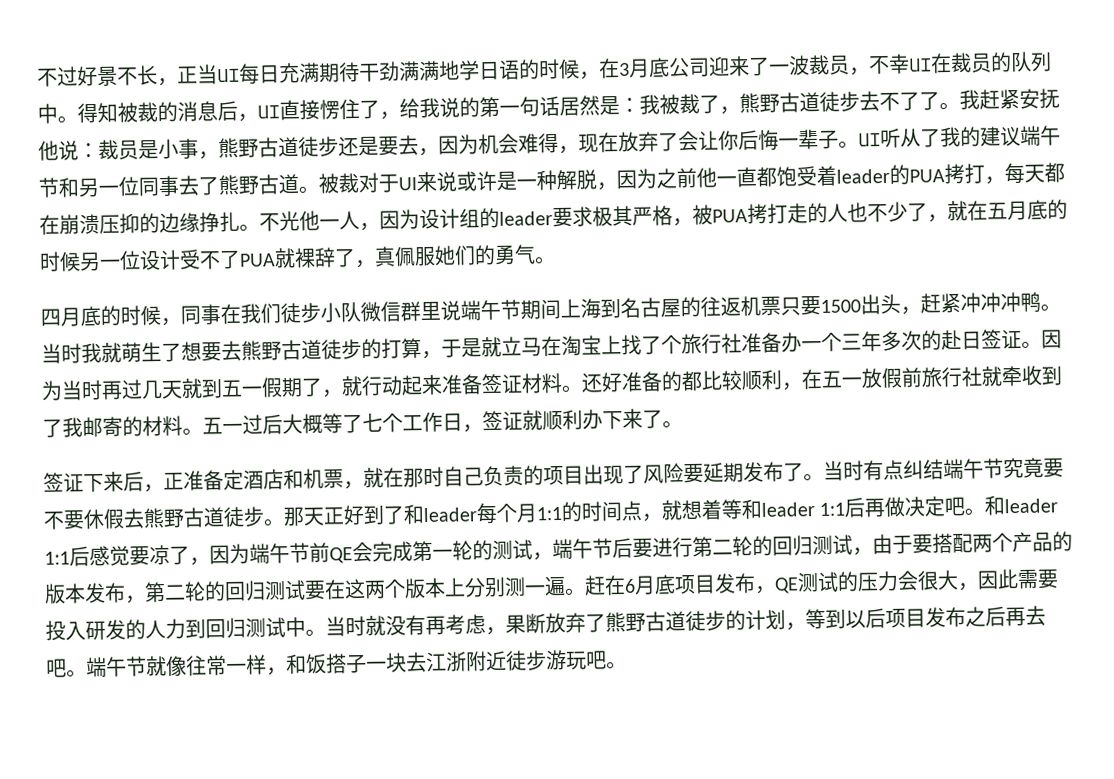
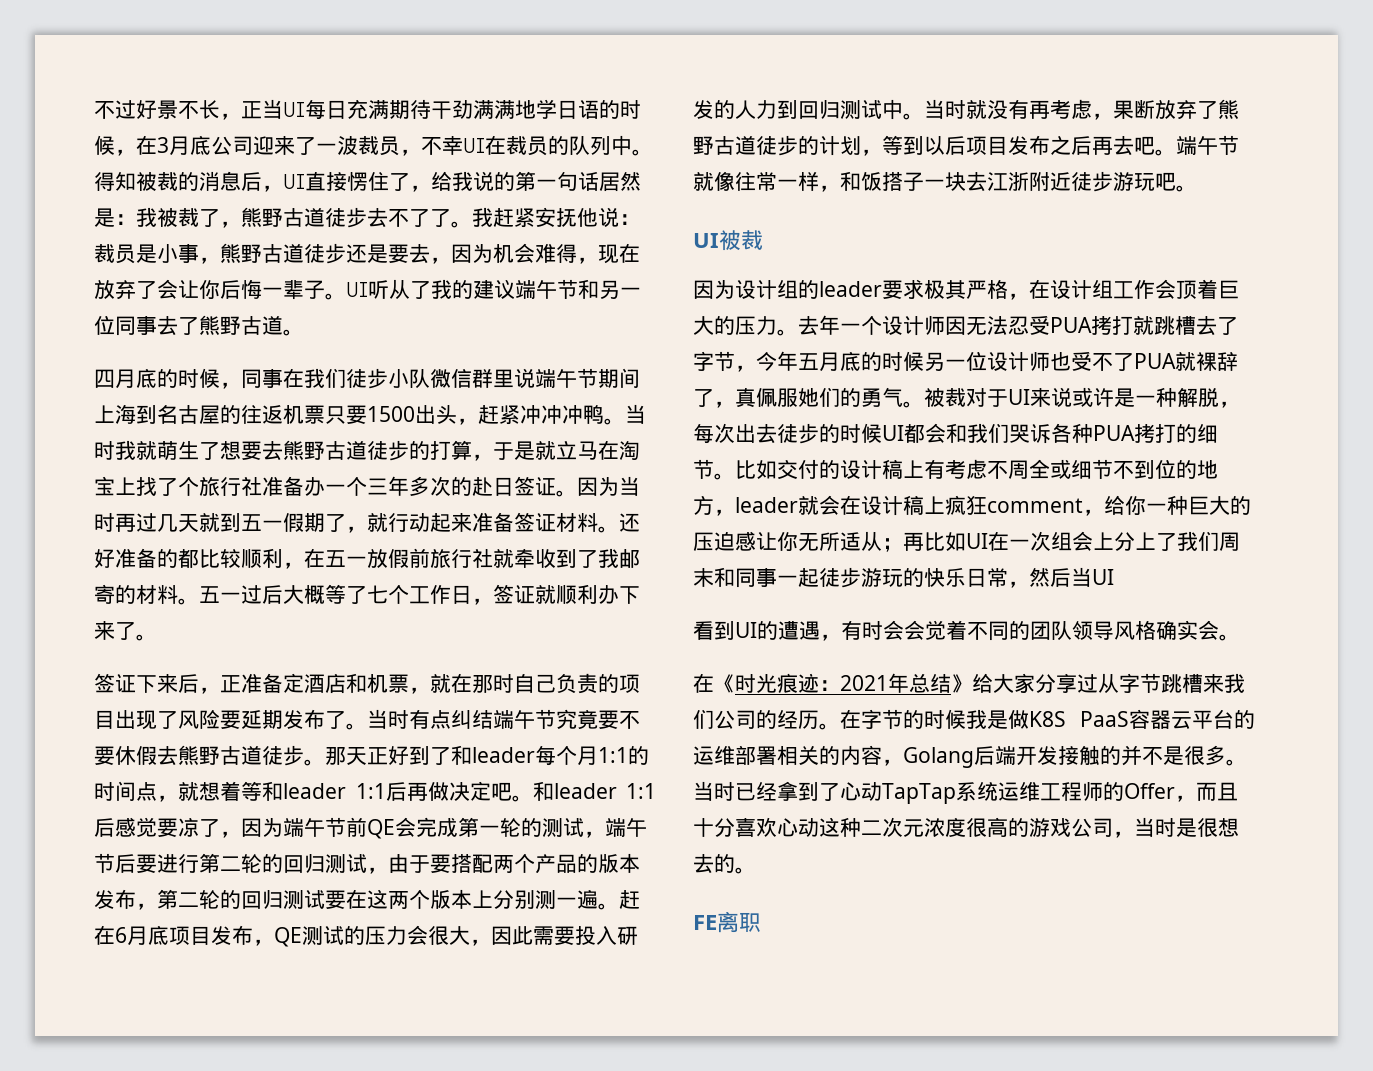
- 被裁对于UI来说或许是一种解脱，因为之前他一直都饱受着leader的PUA拷打，每天都在崩溃压抑的边缘挣扎。不光他一人，因为设计组的leader要求极其严格，被PUA拷打走的人也不少了，就在五月底的时候另一位设计受不了PUA就裸辞了，真佩服她们的勇气。
+ UI被裁
+ 因为设计组的leader要求极其严格，在设计组工作会顶着巨大的压力。去年一个设计师因无法忍受PUA拷打就跳槽去了字节，今年五月底的时候另一位设计师也受不了PUA就裸辞了，真佩服她们的勇气。被裁对于UI来说或许是一种解脱，每次出去徒步的时候UI都会和我们哭诉各种PUA拷打的细节。比如交付的设计稿上有考虑不周全或细节不到位的地方，leader就会在设计稿上疯狂comment，给你一种巨大的压迫感让你无所适从；再比如UI在一次组会上分上了我们周末和同事一起徒步游玩的快乐日常，然后当UI
+ 看到UI的遭遇，有时会会觉着不同的团队领导风格确实会。
+ 在《时光痕迹：2021年总结》给大家分享过从字节跳槽来我们公司的经历。在字节的时候我是做K8S PaaS容器云平台的运维部署相关的内容，Golang后端开发接触的并不是很多。当时已经拿到了心动TapTap系统运维工程师的Offer，而且十分喜欢心动这种二次元浓度很高的游戏公司，当时是很想去的。
+ FE离职

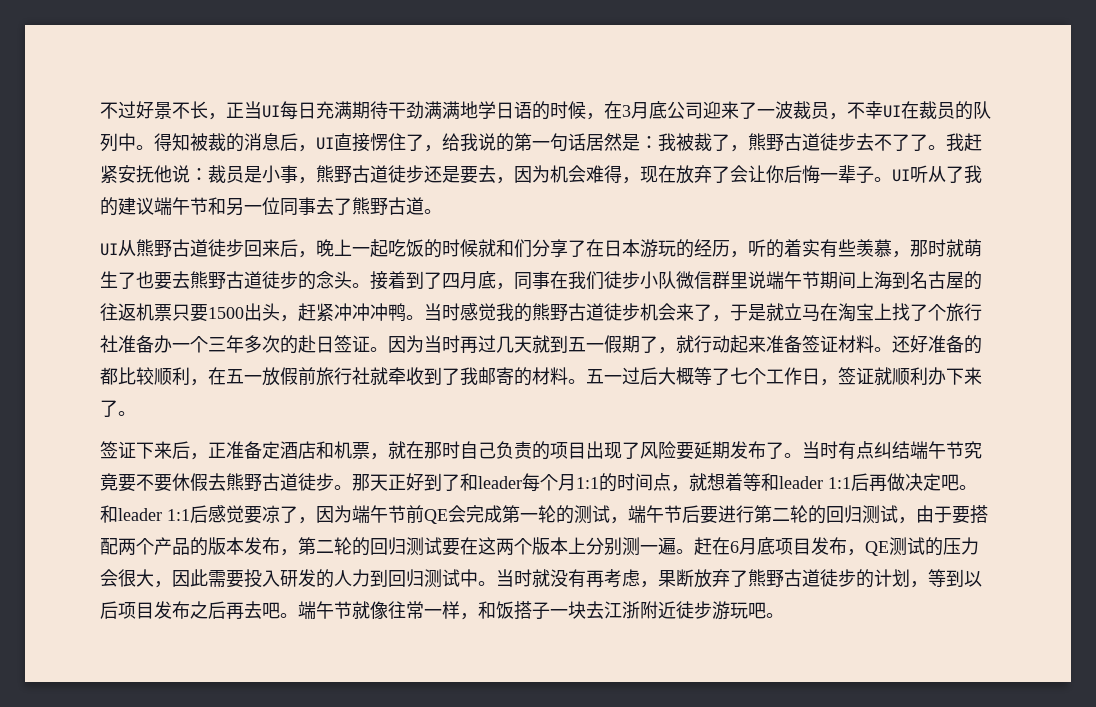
- 四月底的时候，同事在我们徒步小队微信群里说端午节期间上海到名古屋的往返机票只要1500出头，赶紧冲冲冲鸭。
+ UI从熊野古道徒步回来后，晚上一起吃饭的时候就和们分享了在日本游玩的经历，听的着实有些羡慕，那时就萌生了也要去熊野古道徒步的念头。接着到了四月底，同事在我们徒步小队微信群里说端午节期间上海到名古屋的往返机票只要1500出头，赶紧冲冲冲鸭。
- 当时我就萌生了想要去熊野古道徒步的打算，于是就立马在淘宝上找了个旅行社准备办一个三年多次的赴日签证。
+ 当时感觉我的熊野古道徒步机会来了，于是就立马在淘宝上找了个旅行社准备办一个三年多次的赴日签证。
- UI被裁
- 因为设计组的leader要求极其严格，在设计组工作会顶着巨大的压力。去年一个设计师因无法忍受PUA拷打就跳槽去了字节，今年五月底的时候另一位设计师也受不了PUA就裸辞了，真佩服她们的勇气。被裁对于UI来说或许是一种解脱，每次出去徒步的时候UI都会和我们哭诉各种PUA拷打的细节。比如交付的设计稿上有考虑不周全或细节不到位的地方，leader就会在设计稿上疯狂comment，给你一种巨大的压迫感让你无所适从；再比如UI在一次组会上分上了我们周末和同事一起徒步游玩的快乐日常，然后当UI
- 看到UI的遭遇，有时会会觉着不同的团队领导风格确实会。
- 在《时光痕迹：2021年总结》给大家分享过从字节跳槽来我们公司的经历。在字节的时候我是做K8S PaaS容器云平台的运维部署相关的内容，Golang后端开发接触的并不是很多。当时已经拿到了心动TapTap系统运维工程师的Offer，而且十分喜欢心动这种二次元浓度很高的游戏公司，当时是很想去的。
- FE离职

